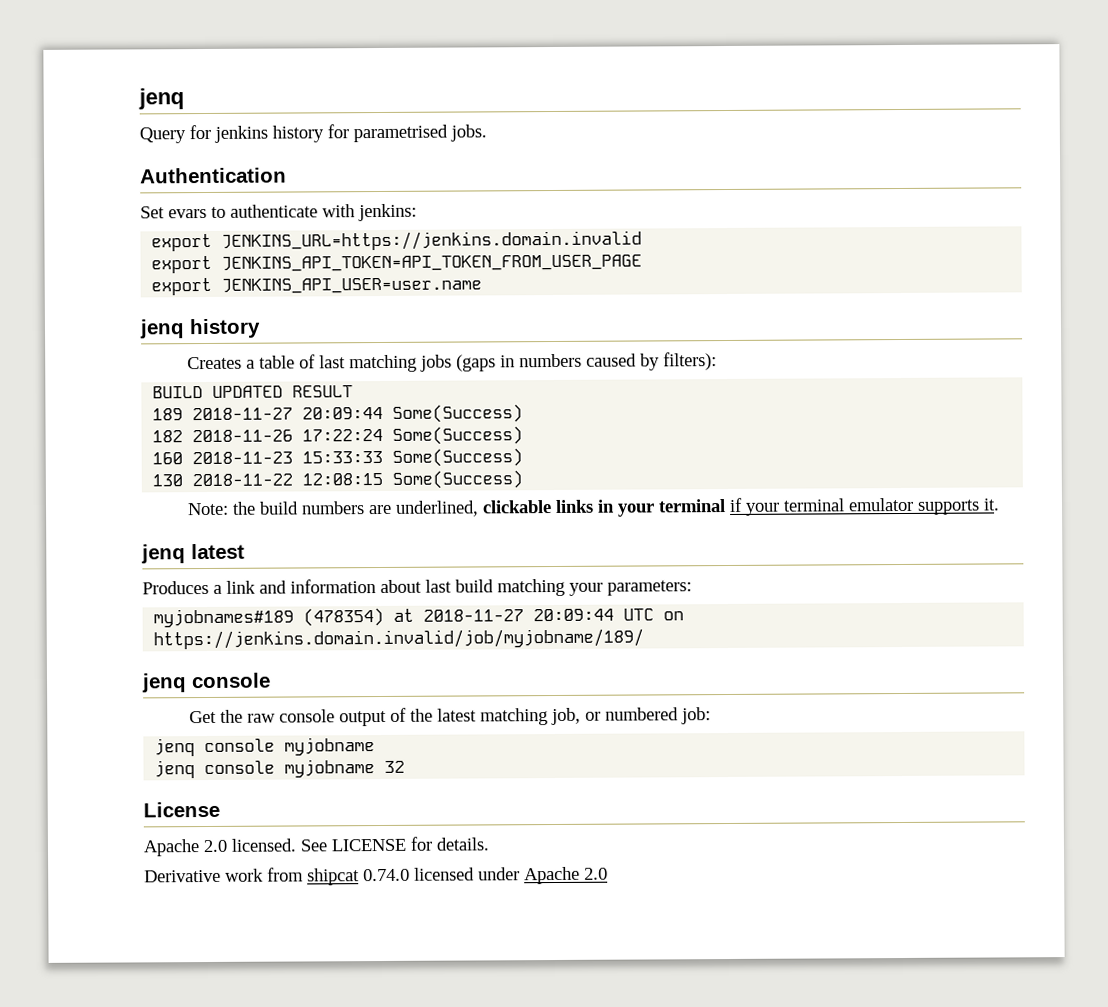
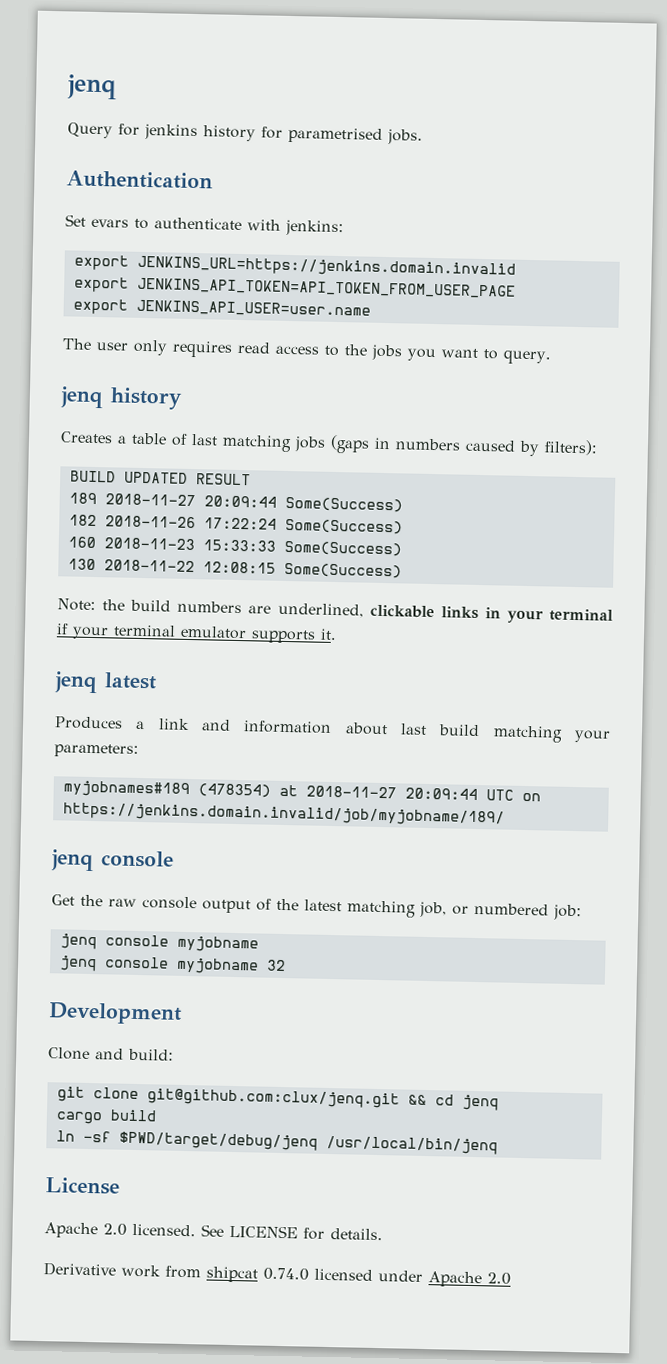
+ The user only requires read access to the jobs you want to query.
+ Development
+ Clone and build:
+ git clone git@github.com:clux/jenq.git && cd jenq
+ cargo build
+ ln -sf $PWD/target/debug/jenq /usr/local/bin/jenq

